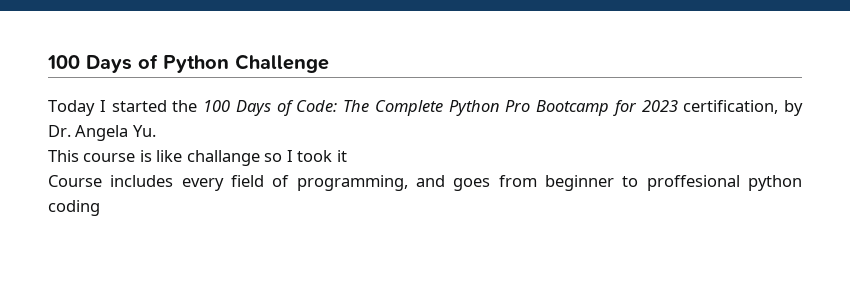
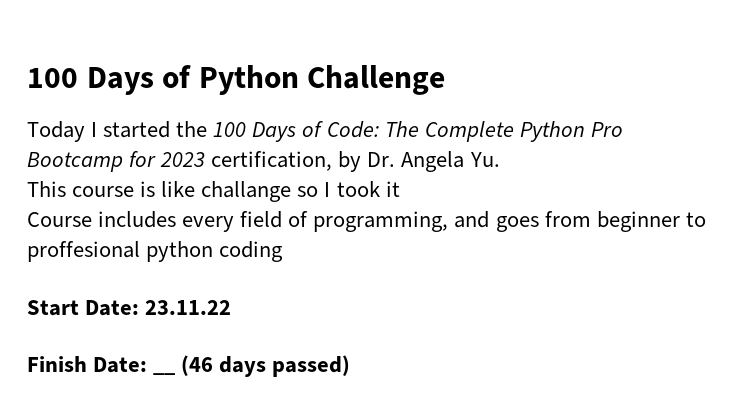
+ Start Date: 23.11.22
+ Finish Date: __ (46 days passed)

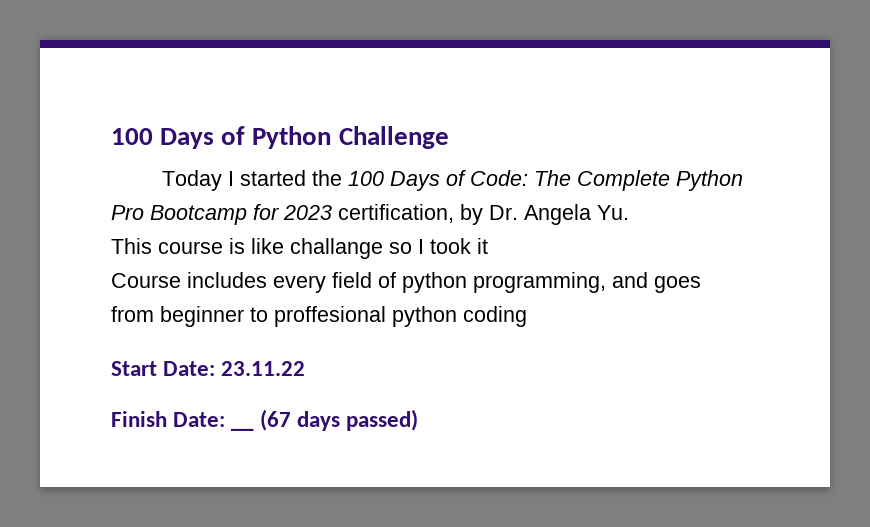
- Course includes every field of programming, and goes from beginner to proffesional python coding
+ Course includes every field of python programming, and goes from beginner to proffesional python coding
- Finish Date: __ (46 days passed)
+ Finish Date: __ (67 days passed)

